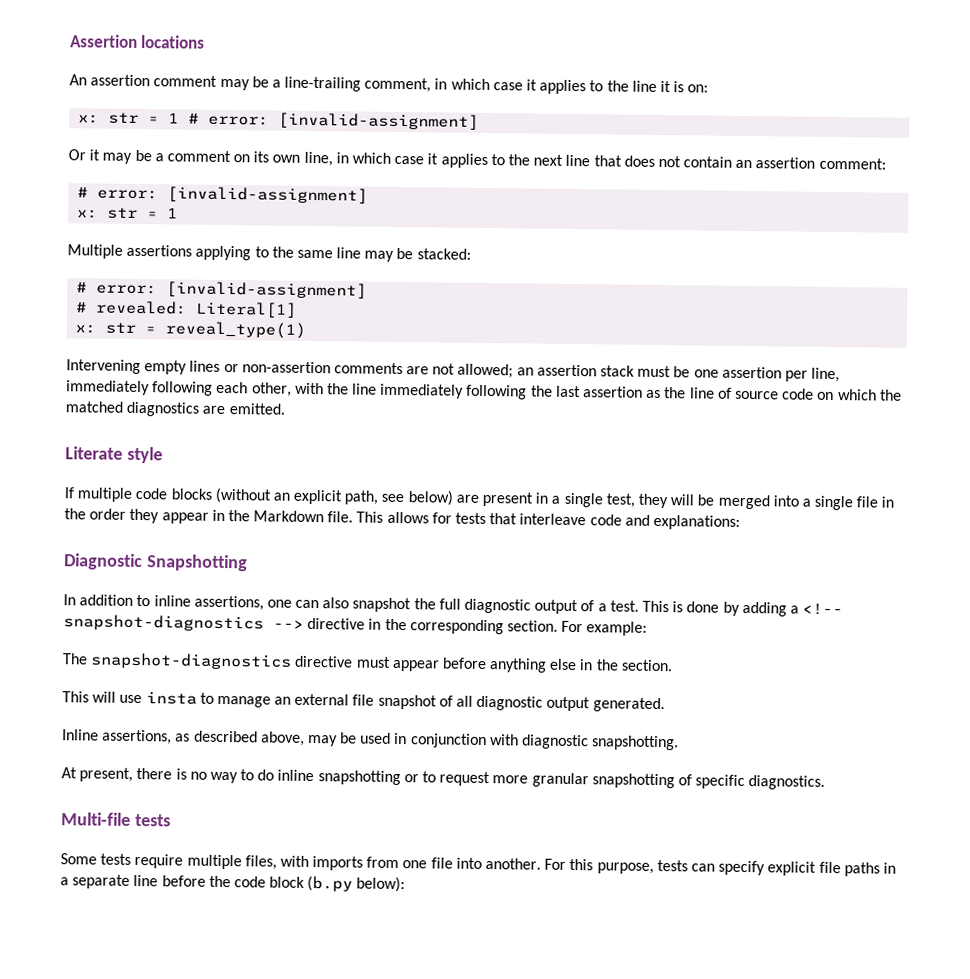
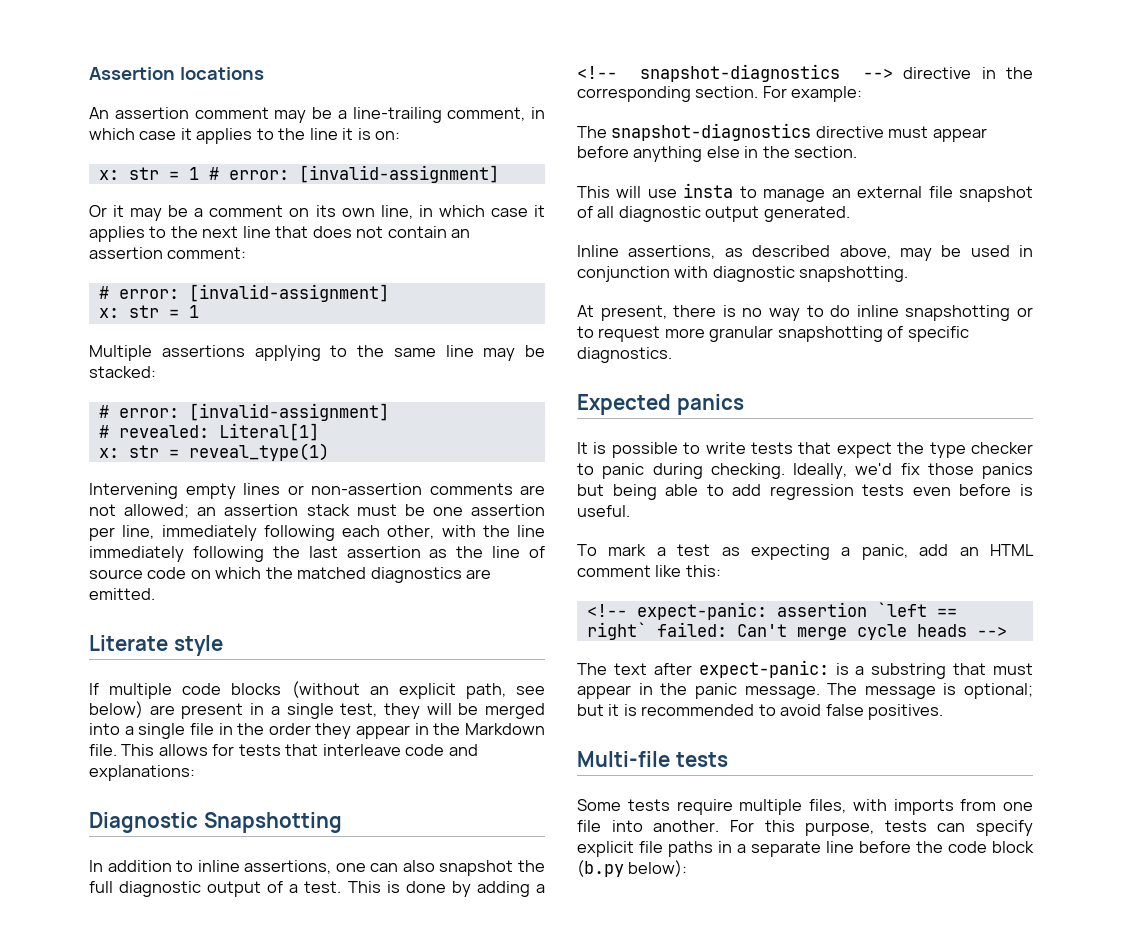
+ Expected panics
+ It is possible to write tests that expect the type checker to panic during checking. Ideally, we'd fix those panics but being able to add regression tests even before is useful.
+ To mark a test as expecting a panic, add an HTML comment like this:
+ <!-- expect-panic: assertion `left == right` failed: Can't merge cycle heads -->
+ The text after expect-panic: is a substring that must appear in the panic message. The message is optional; but it is recommended to avoid false positives.

